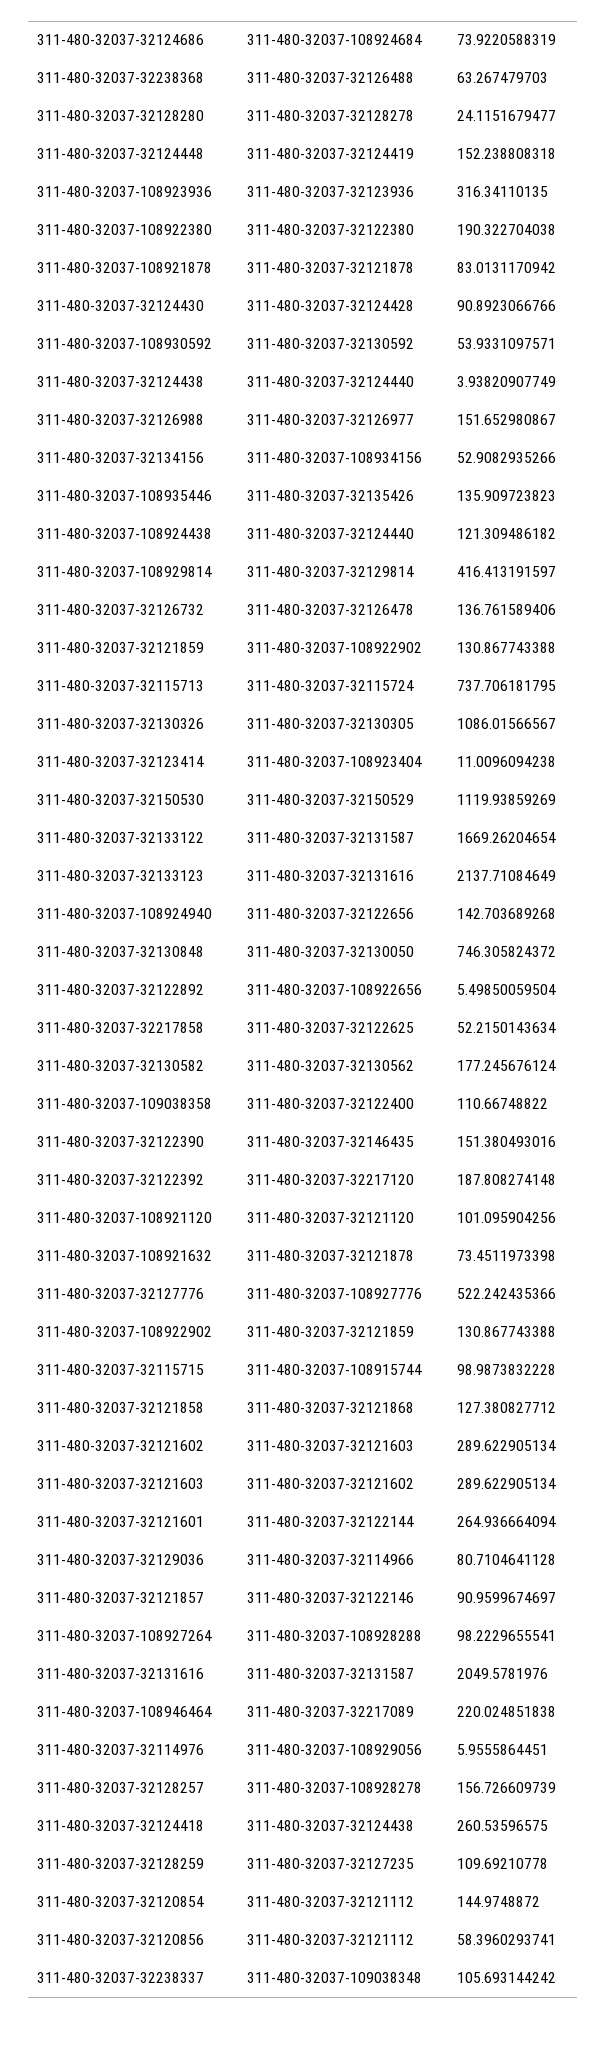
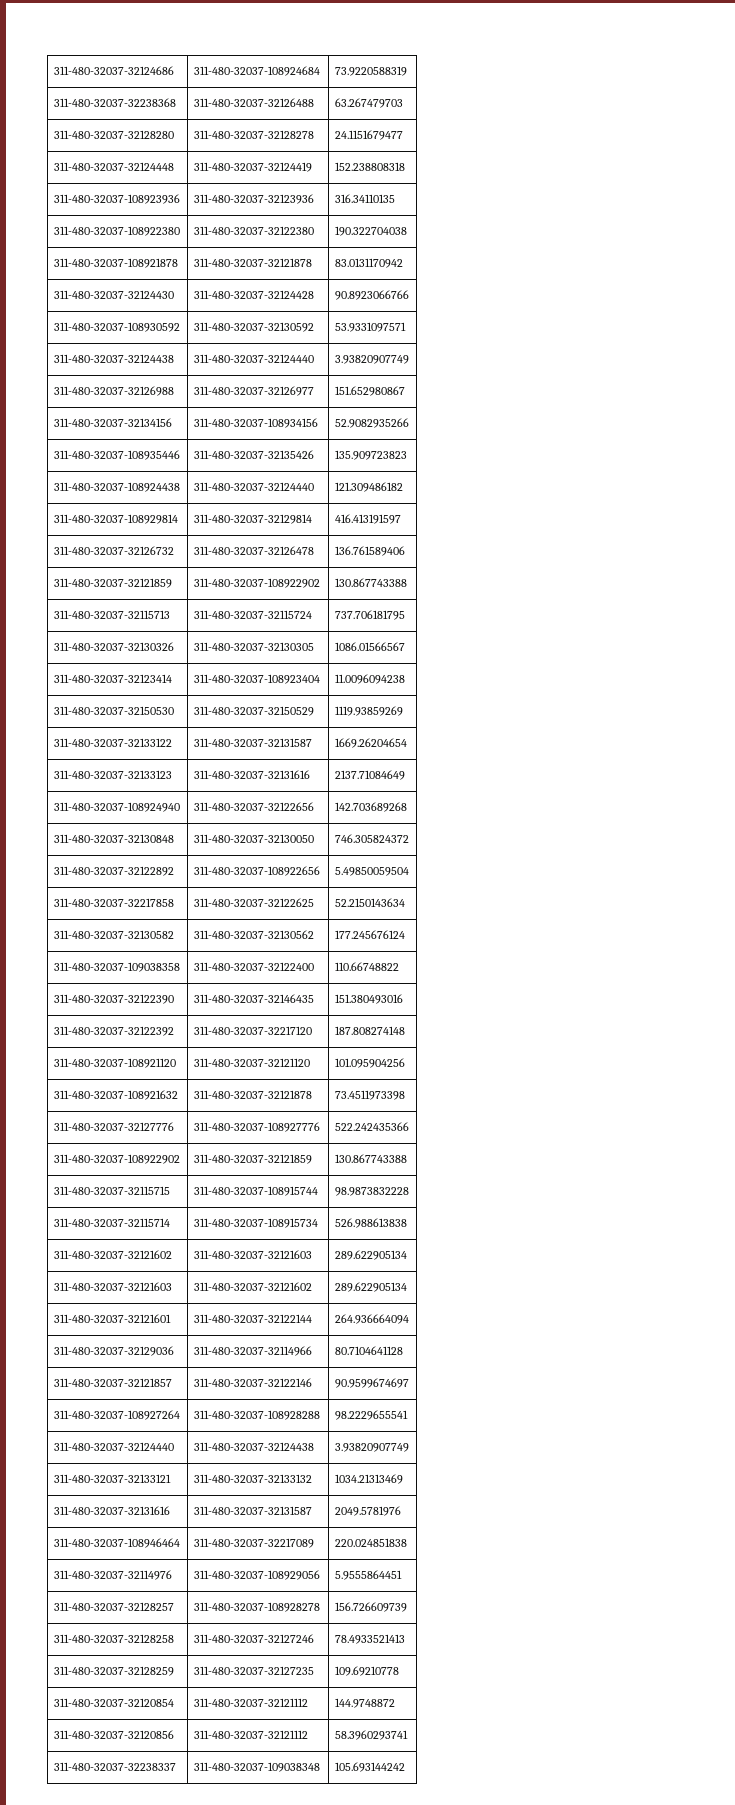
- 311-480-32037-32121858 | 311-480-32037-32121868 | 127.380827712
+ 311-480-32037-32115714 | 311-480-32037-108915734 | 526.988613838
+ 311-480-32037-32124440 | 311-480-32037-32124438 | 3.93820907749
+ 311-480-32037-32133121 | 311-480-32037-32133132 | 1034.21313469
- 311-480-32037-32124418 | 311-480-32037-32124438 | 260.53596575
+ 311-480-32037-32128258 | 311-480-32037-32127246 | 78.4933521413

